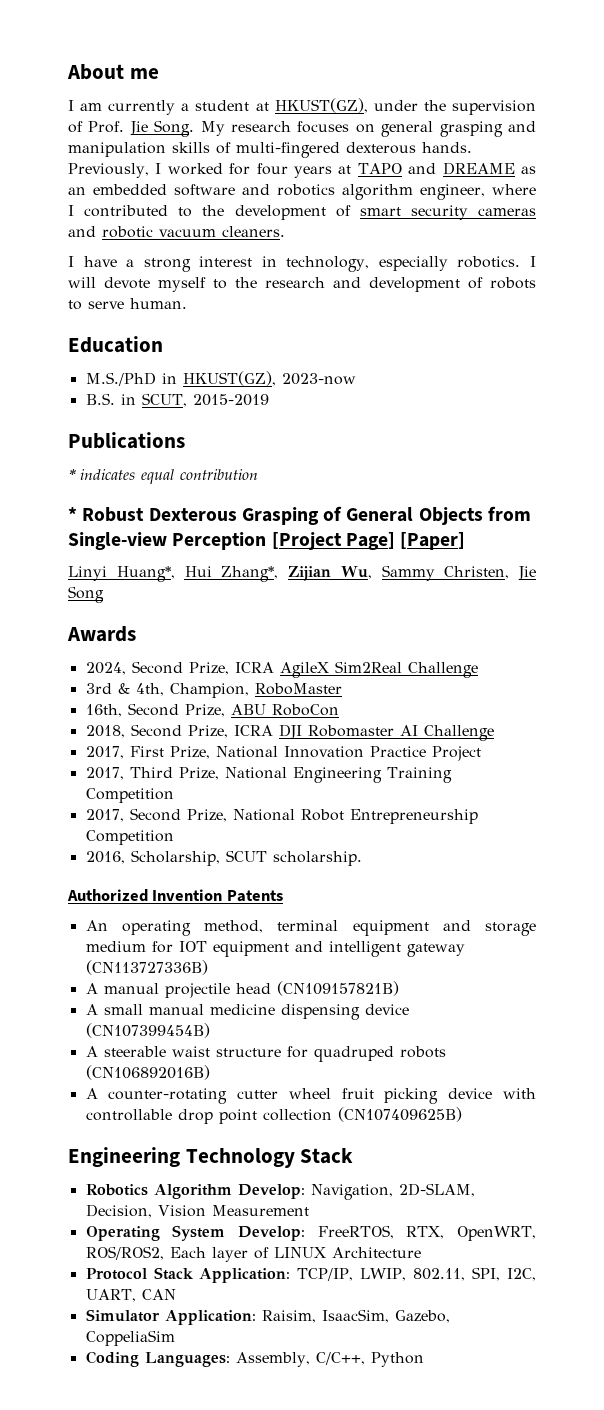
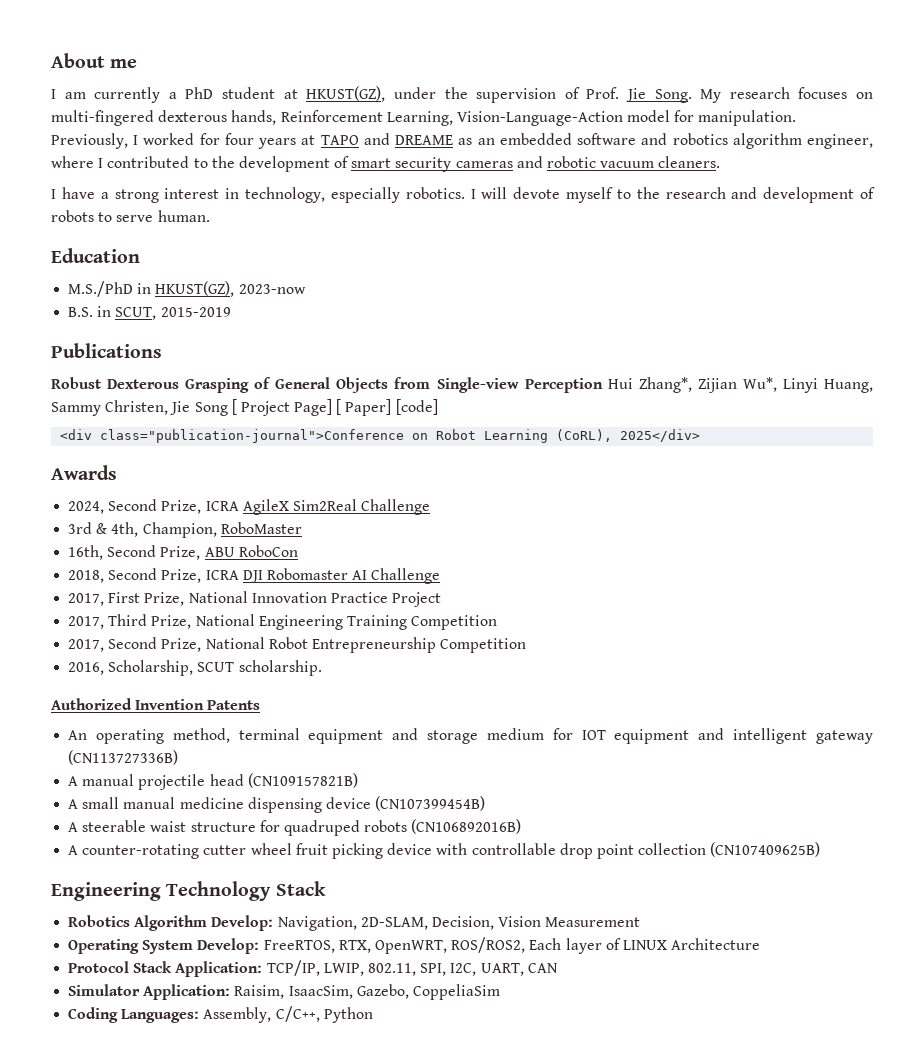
- I am currently a student at HKUST(GZ), under the supervision of Prof. Jie Song.
+ I am currently a PhD student at HKUST(GZ), under the supervision of Prof. Jie Song.
- My research focuses on general grasping and manipulation skills of multi-fingered dexterous hands.
+ My research focuses on multi-fingered dexterous hands, Reinforcement Learning, Vision-Language-Action model for manipulation.
- * indicates equal contribution
- * Robust Dexterous Grasping of General Objects from Single-view Perception [Project Page] [Paper]
- Linyi Huang*, Hui Zhang*, Zijian Wu, Sammy Christen, Jie Song
+ Robust Dexterous Grasping of General Objects from Single-view Perception Hui Zhang*, Zijian Wu*, Linyi Huang, Sammy Christen, Jie Song [ Project Page] [ Paper] [code]
+ <div class="publication-journal">Conference on Robot Learning (CoRL), 2025</div>

